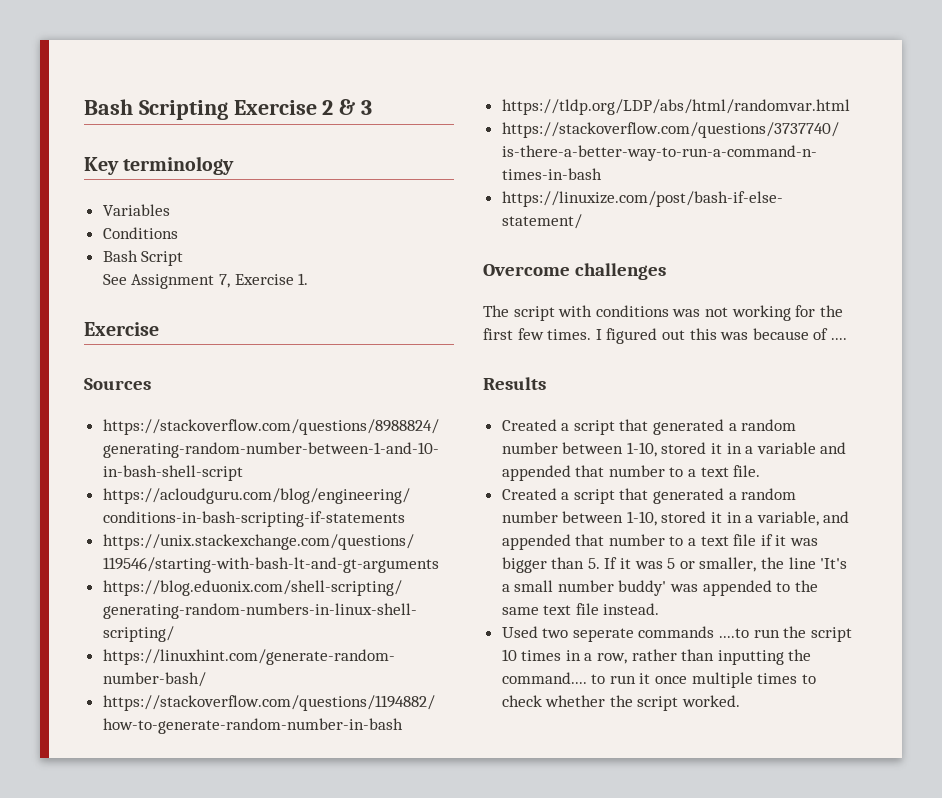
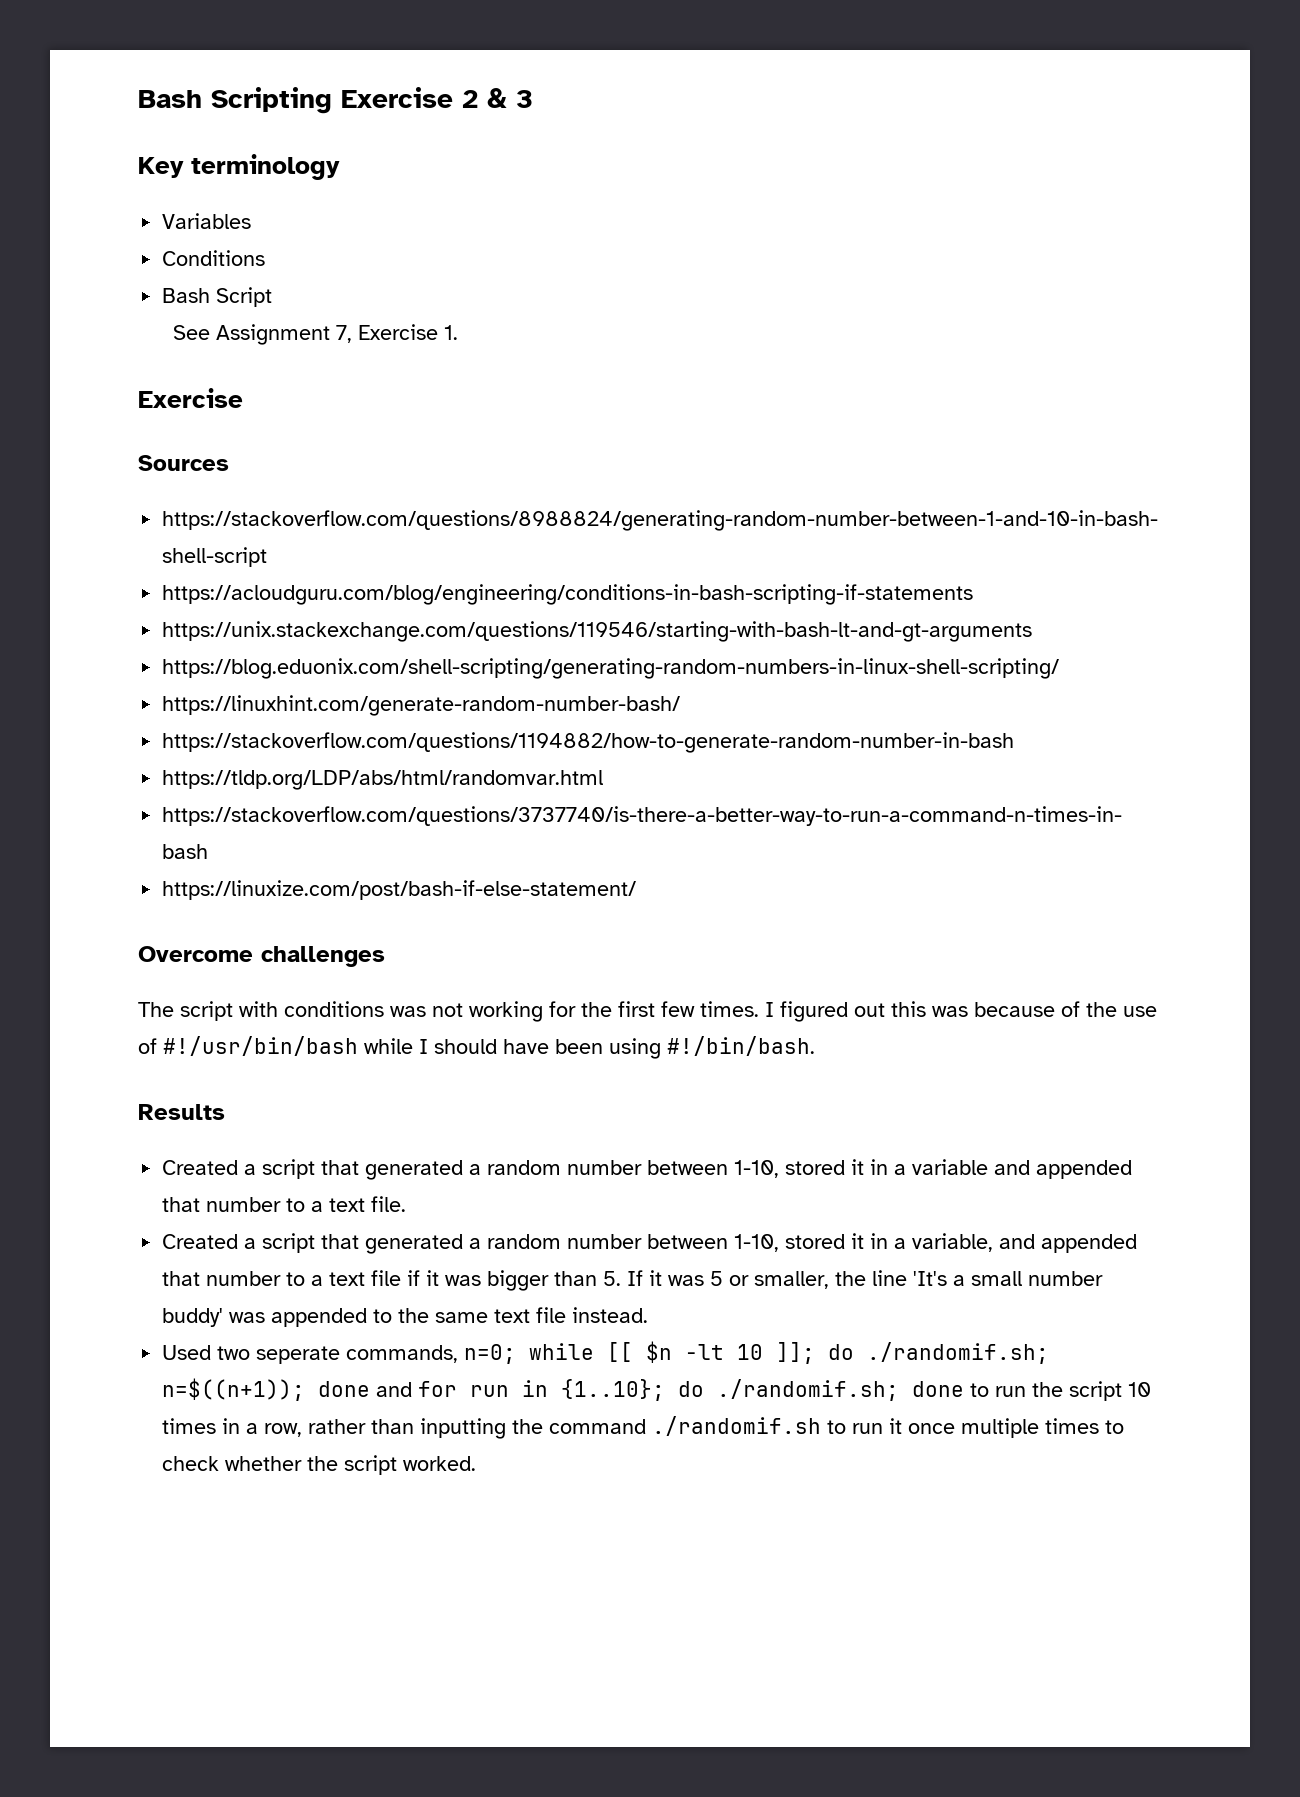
- I figured out this was because of ....
+ I figured out this was because of the use of #!/usr/bin/bash while I should have been using #!/bin/bash.
- Used two seperate commands ....to run the script 10 times in a row, rather than inputting the command.... to run it once multiple times to check whether the script worked.
+ Used two seperate commands, n=0; while [[ $n -lt 10 ]]; do ./randomif.sh; n=$((n+1)); done and for run in {1..10}; do ./randomif.sh; done to run the script 10 times in a row, rather than inputting the command ./randomif.sh to run it once multiple times to check whether the script worked.

